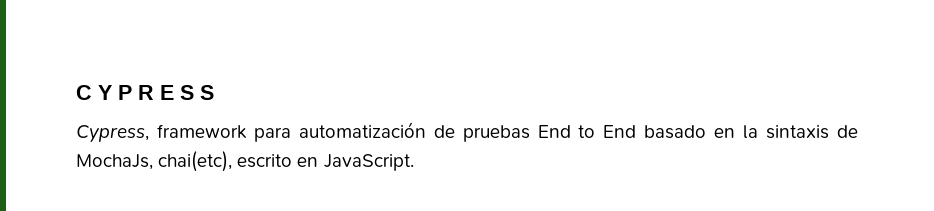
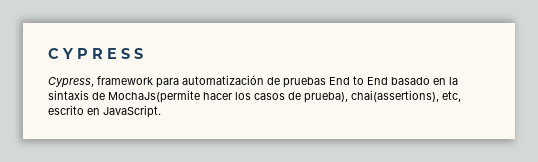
- Cypress, framework para automatización de pruebas End to End basado en la sintaxis de MochaJs, chai(etc), escrito en JavaScript.
+ Cypress, framework para automatización de pruebas End to End basado en la sintaxis de MochaJs(permite hacer los casos de prueba), chai(assertions), etc, escrito en JavaScript.

